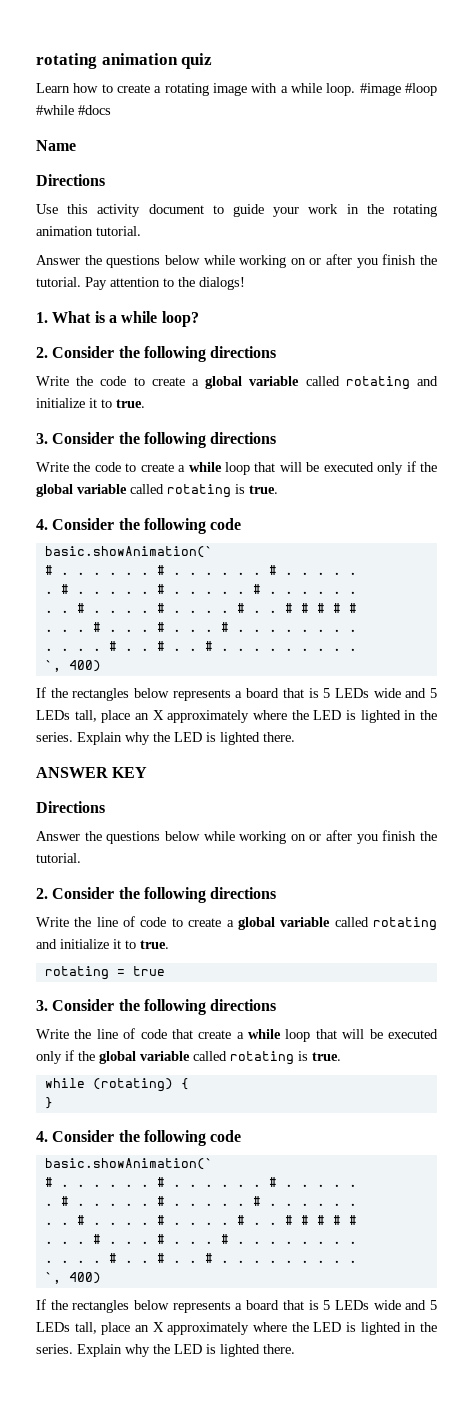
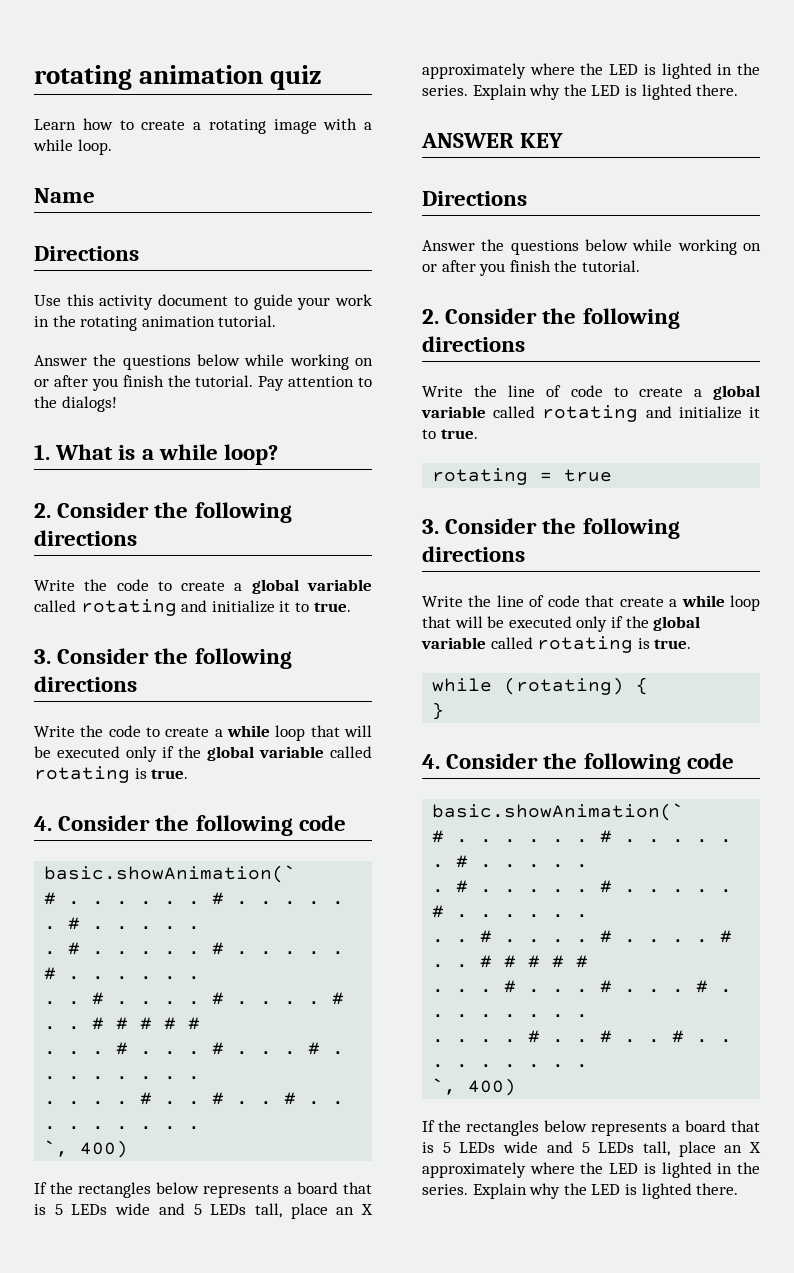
- #image #loop #while #docs

